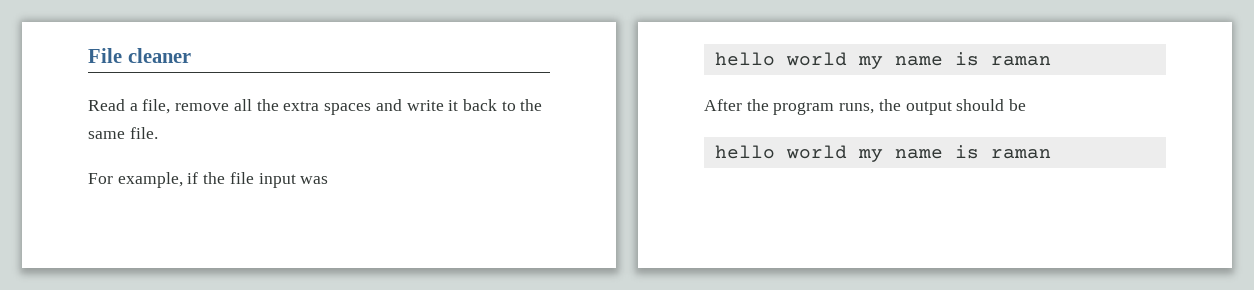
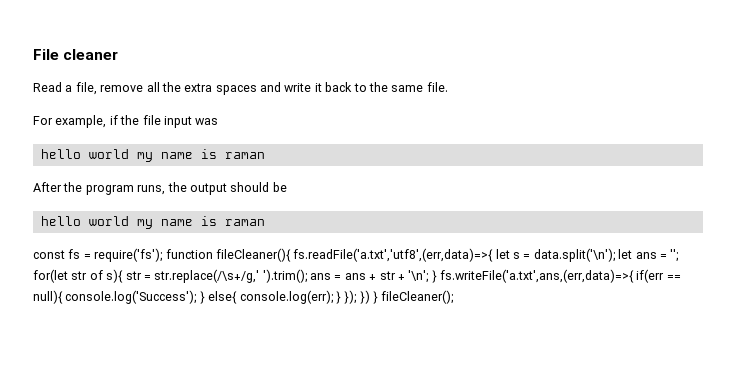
+ const fs = require('fs'); function fileCleaner(){ fs.readFile('a.txt','utf8',(err,data)=>{ let s = data.split('\n'); let ans = ''; for(let str of s){ str = str.replace(/\s+/g,' ').trim(); ans = ans + str + '\n'; } fs.writeFile('a.txt',ans,(err,data)=>{ if(err == null){ console.log('Success'); } else{ console.log(err); } }); }) } fileCleaner();

